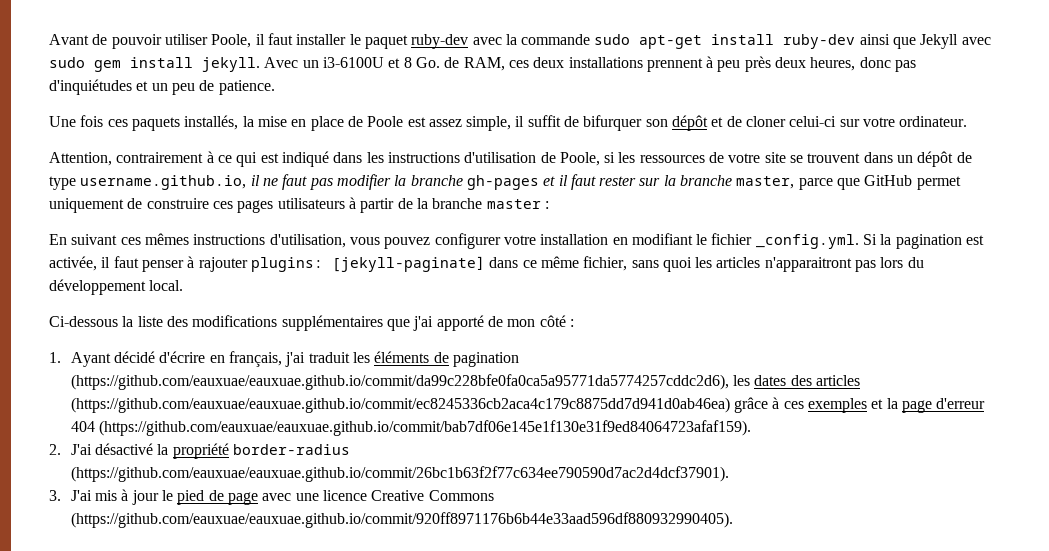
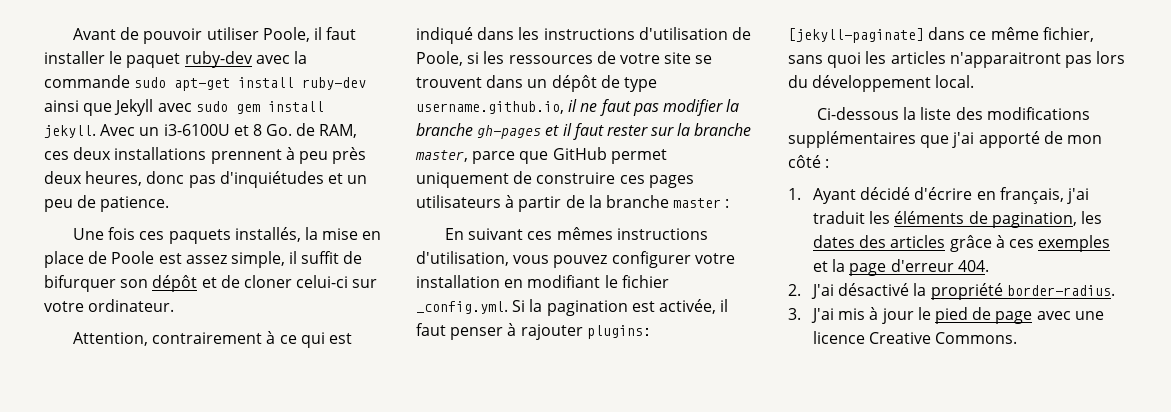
- 1. Ayant décidé d'écrire en français, j'ai traduit les éléments de pagination (https://github.com/eauxuae/eauxuae.github.io/commit/da99c228bfe0fa0ca5a95771da5774257cddc2d6), les dates des articles (https://github.com/eauxuae/eauxuae.github.io/commit/ec8245336cb2aca4c179c8875dd7d941d0ab46ea) grâce à ces exemples et la page d'erreur 404 (https://github.com/eauxuae/eauxuae.github.io/commit/bab7df06e145e1f130e31f9ed84064723afaf159).
+ 1. Ayant décidé d'écrire en français, j'ai traduit les éléments de pagination, les dates des articles grâce à ces exemples et la page d'erreur 404.
- 2. J'ai désactivé la propriété border-radius (https://github.com/eauxuae/eauxuae.github.io/commit/26bc1b63f2f77c634ee790590d7ac2d4dcf37901).
+ 2. J'ai désactivé la propriété border-radius.
- 3. J'ai mis à jour le pied de page avec une licence Creative Commons (https://github.com/eauxuae/eauxuae.github.io/commit/920ff8971176b6b44e33aad596df880932990405).
+ 3. J'ai mis à jour le pied de page avec une licence Creative Commons.

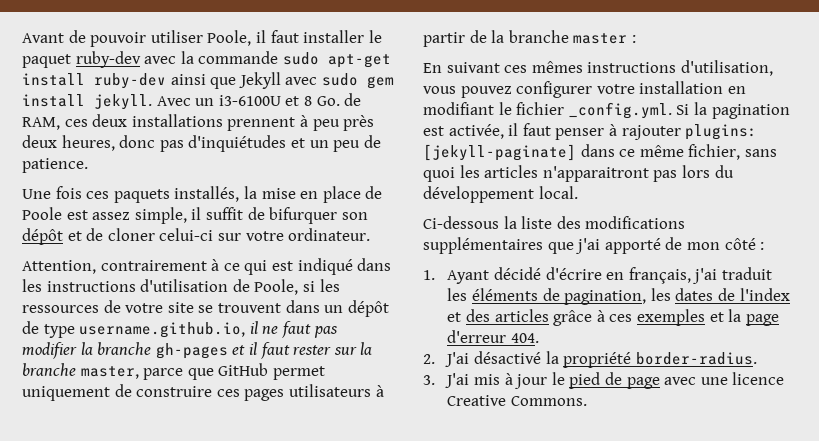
- 1. Ayant décidé d'écrire en français, j'ai traduit les éléments de pagination, les dates des articles grâce à ces exemples et la page d'erreur 404.
+ 1. Ayant décidé d'écrire en français, j'ai traduit les éléments de pagination, les dates de l'index et des articles grâce à ces exemples et la page d'erreur 404.

